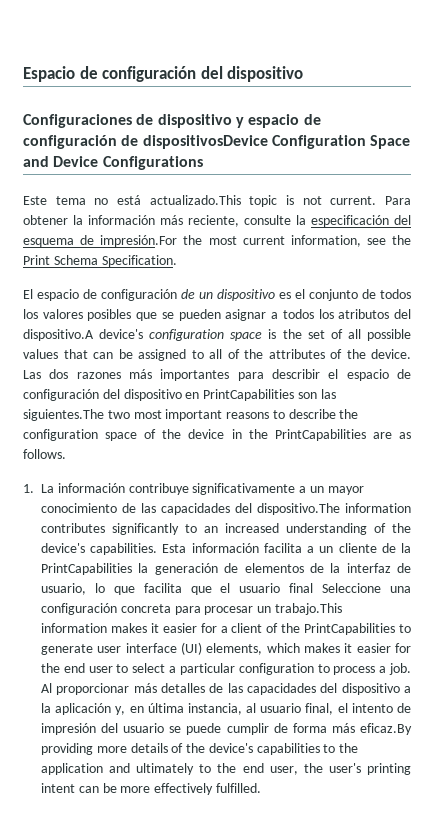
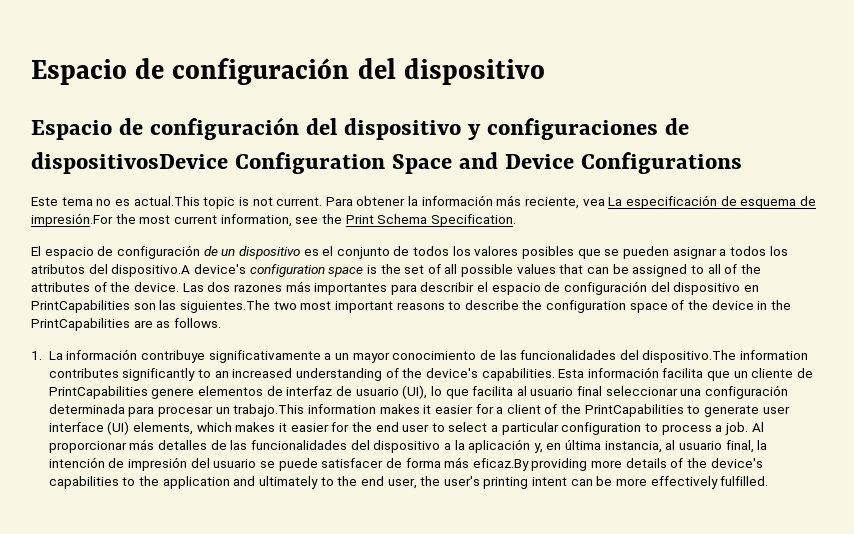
- Configuraciones de dispositivo y espacio de configuración de dispositivosDevice Configuration Space and Device Configurations
+ Espacio de configuración del dispositivo y configuraciones de dispositivosDevice Configuration Space and Device Configurations
- Este tema no está actualizado.This topic is not current.
+ Este tema no es actual.This topic is not current.
- Para obtener la información más reciente, consulte la especificación del esquema de impresión.For the most current information, see the Print Schema Specification.
+ Para obtener la información más reciente, vea La especificación de esquema de impresión.For the most current information, see the Print Schema Specification.
- 1. La información contribuye significativamente a un mayor conocimiento de las capacidades del dispositivo.The information contributes significantly to an increased understanding of the device's capabilities.
+ 1. La información contribuye significativamente a un mayor conocimiento de las funcionalidades del dispositivo.The information contributes significantly to an increased understanding of the device's capabilities.
- Esta información facilita a un cliente de la PrintCapabilities la generación de elementos de la interfaz de usuario, lo que facilita que el usuario final Seleccione una configuración concreta para procesar un trabajo.This information makes it easier for a client of the PrintCapabilities to generate user interface (UI) elements, which makes it easier for the end user to select a particular configuration to process a job.
+ Esta información facilita que un cliente de PrintCapabilities genere elementos de interfaz de usuario (UI), lo que facilita al usuario final seleccionar una configuración determinada para procesar un trabajo.This information makes it easier for a client of the PrintCapabilities to generate user interface (UI) elements, which makes it easier for the end user to select a particular configuration to process a job.
- Al proporcionar más detalles de las capacidades del dispositivo a la aplicación y, en última instancia, al usuario final, el intento de impresión del usuario se puede cumplir de forma más eficaz.By providing more details of the device's capabilities to the application and ultimately to the end user, the user's printing intent can be more effectively fulfilled.
+ Al proporcionar más detalles de las funcionalidades del dispositivo a la aplicación y, en última instancia, al usuario final, la intención de impresión del usuario se puede satisfacer de forma más eficaz.By providing more details of the device's capabilities to the application and ultimately to the end user, the user's printing intent can be more effectively fulfilled.

